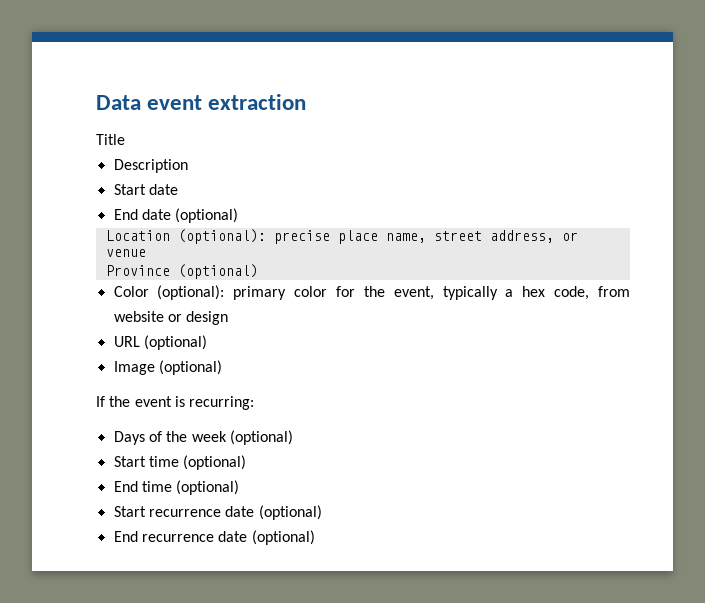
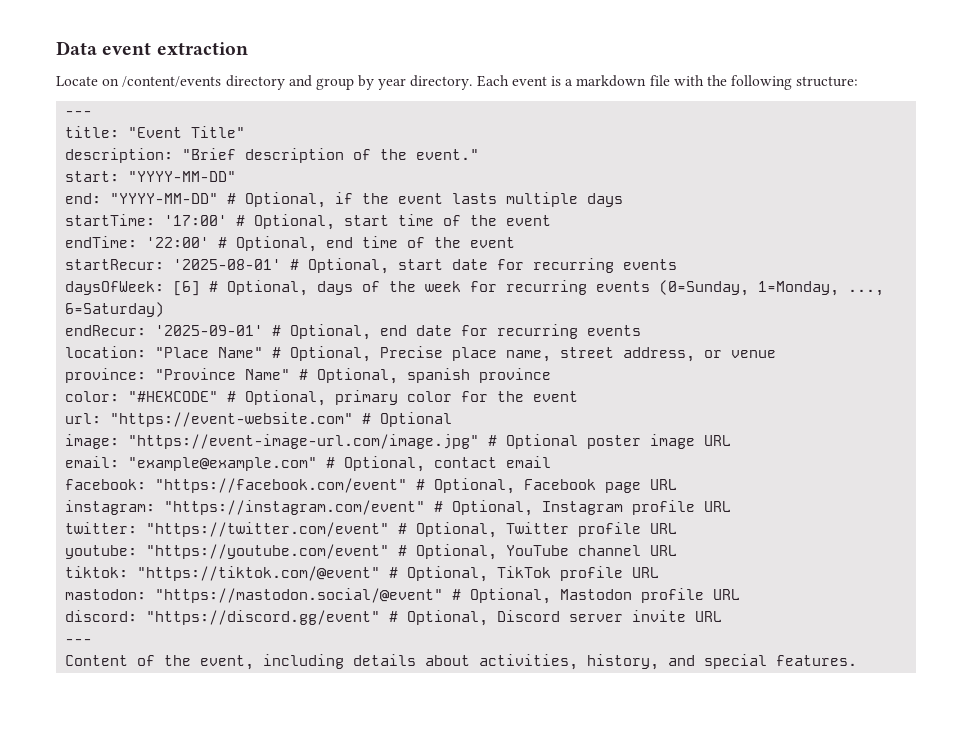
- Title
- Description
- Start date
- End date (optional)
- Location (optional): precise place name, street address, or venue
+ Locate on /content/events directory and group by year directory. Each event is a markdown file with the following structure:
+ ---
+ title: "Event Title"
+ description: "Brief description of the event."
+ start: "YYYY-MM-DD"
+ end: "YYYY-MM-DD" # Optional, if the event lasts multiple days
+ startTime: '17:00' # Optional, start time of the event
+ endTime: '22:00' # Optional, end time of the event
+ startRecur: '2025-08-01' # Optional, start date for recurring events
+ daysOfWeek: [6] # Optional, days of the week for recurring events (0=Sunday, 1=Monday, ..., 6=Saturday)
+ endRecur: '2025-09-01' # Optional, end date for recurring events
+ location: "Place Name" # Optional, Precise place name, street address, or venue
- Province (optional)
- Color (optional): primary color for the event, typically a hex code, from website or design
- URL (optional)
- Image (optional)
- If the event is recurring:
- Days of the week (optional)
- Start time (optional)
- End time (optional)
- Start recurrence date (optional)
- End recurrence date (optional)
+ province: "Province Name" # Optional, spanish province
+ color: "#HEXCODE" # Optional, primary color for the event
+ url: "https://event-website.com" # Optional
+ image: "https://event-image-url.com/image.jpg" # Optional poster image URL
+ email: "example@example.com" # Optional, contact email
+ facebook: "https://facebook.com/event" # Optional, Facebook page URL
+ instagram: "https://instagram.com/event" # Optional, Instagram profile URL
+ twitter: "https://twitter.com/event" # Optional, Twitter profile URL
+ youtube: "https://youtube.com/event" # Optional, YouTube channel URL
+ tiktok: "https://tiktok.com/@event" # Optional, TikTok profile URL
+ mastodon: "https://mastodon.social/@event" # Optional, Mastodon profile URL
+ discord: "https://discord.gg/event" # Optional, Discord server invite URL
+ ---
+ Content of the event, including details about activities, history, and special features.

